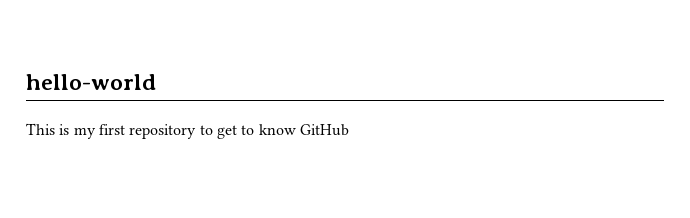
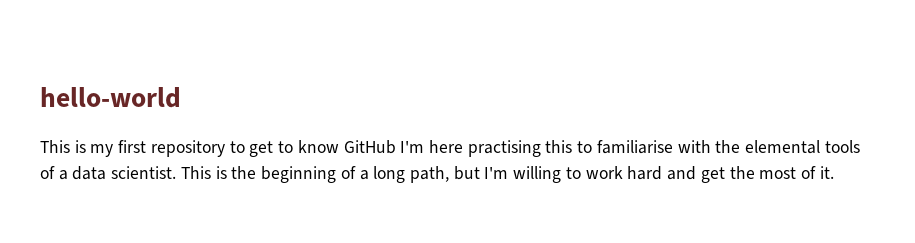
- This is my first repository to get to know GitHub
+ This is my first repository to get to know GitHub I'm here practising this to familiarise with the elemental tools of a data scientist. This is the beginning of a long path, but I'm willing to work hard and get the most of it.

